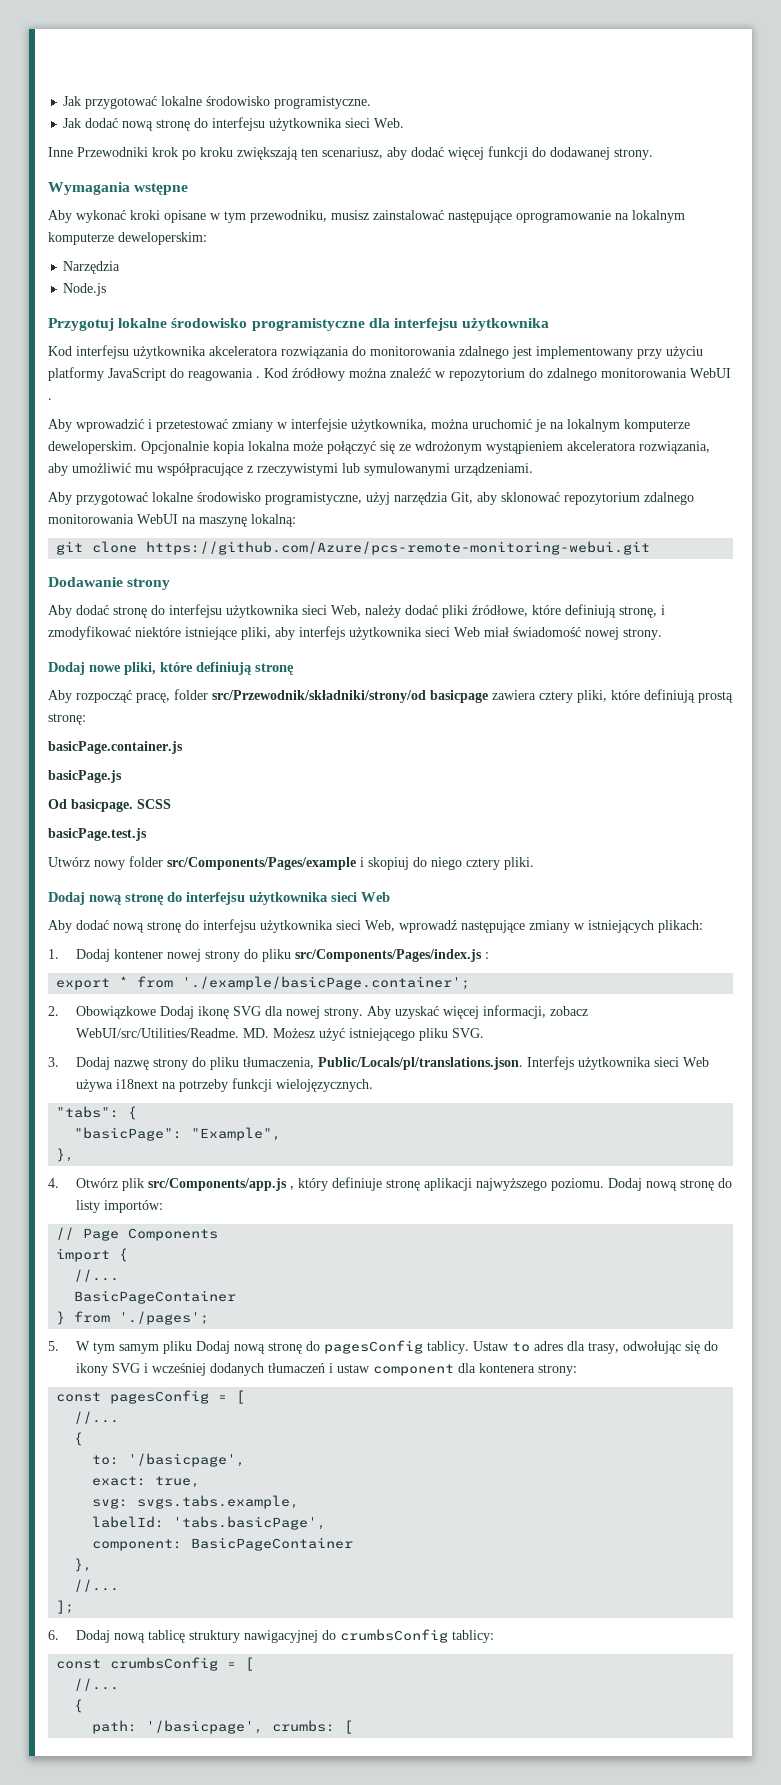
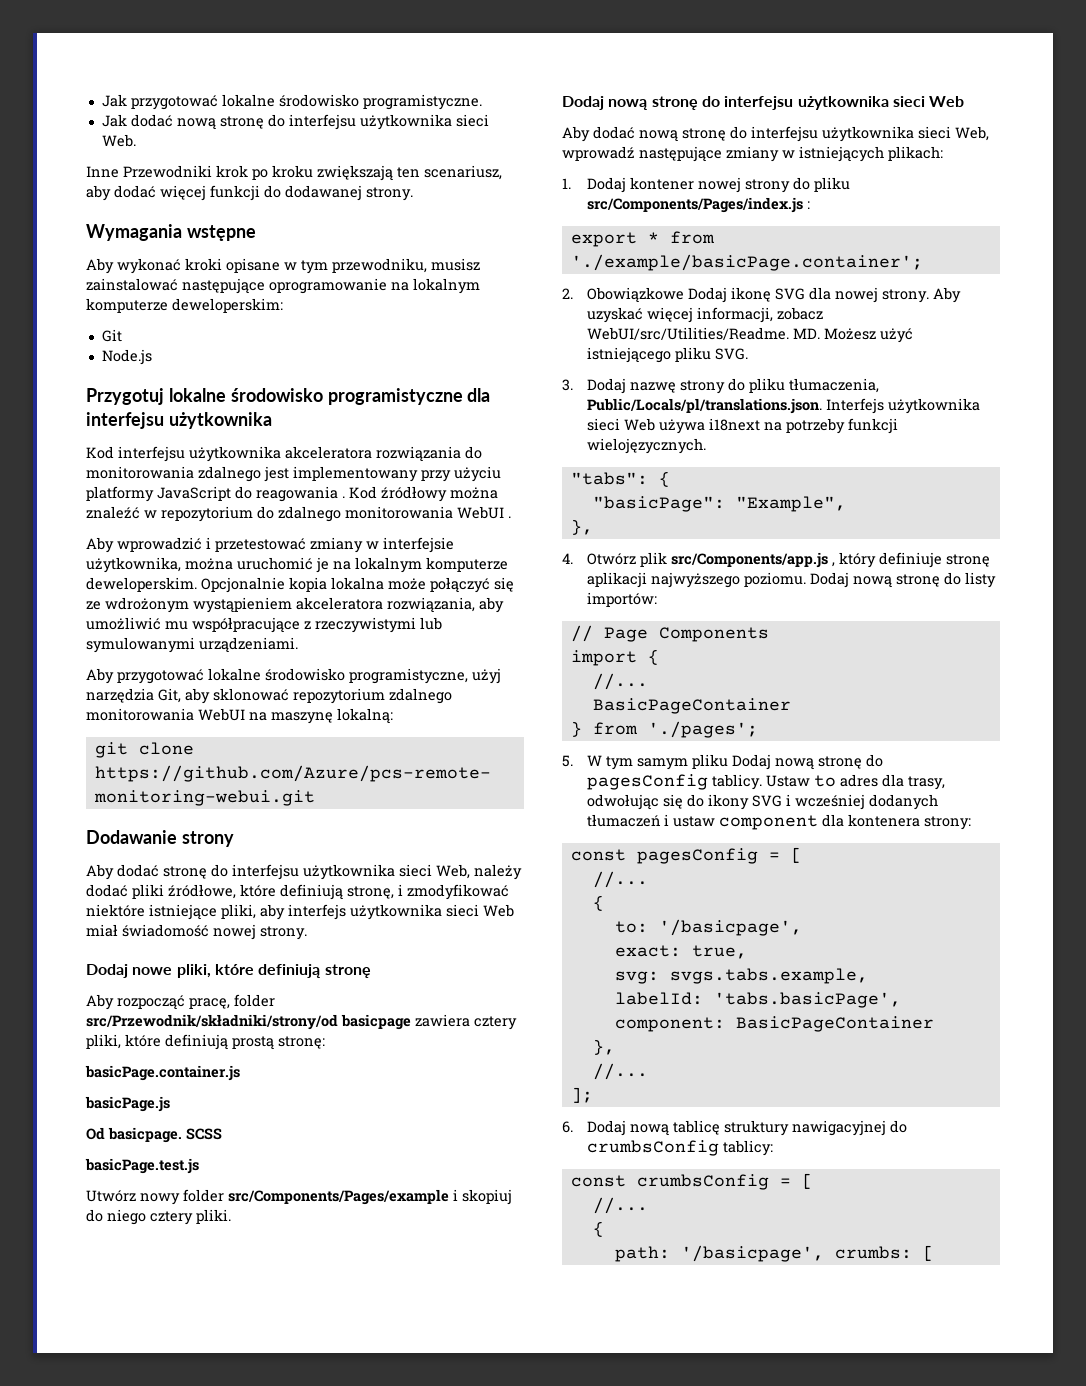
- Narzędzia
+ Git

